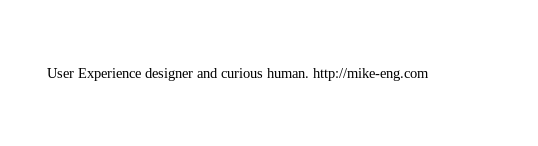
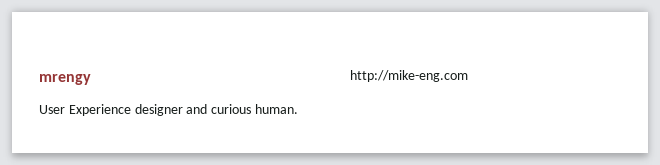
+ mrengy

